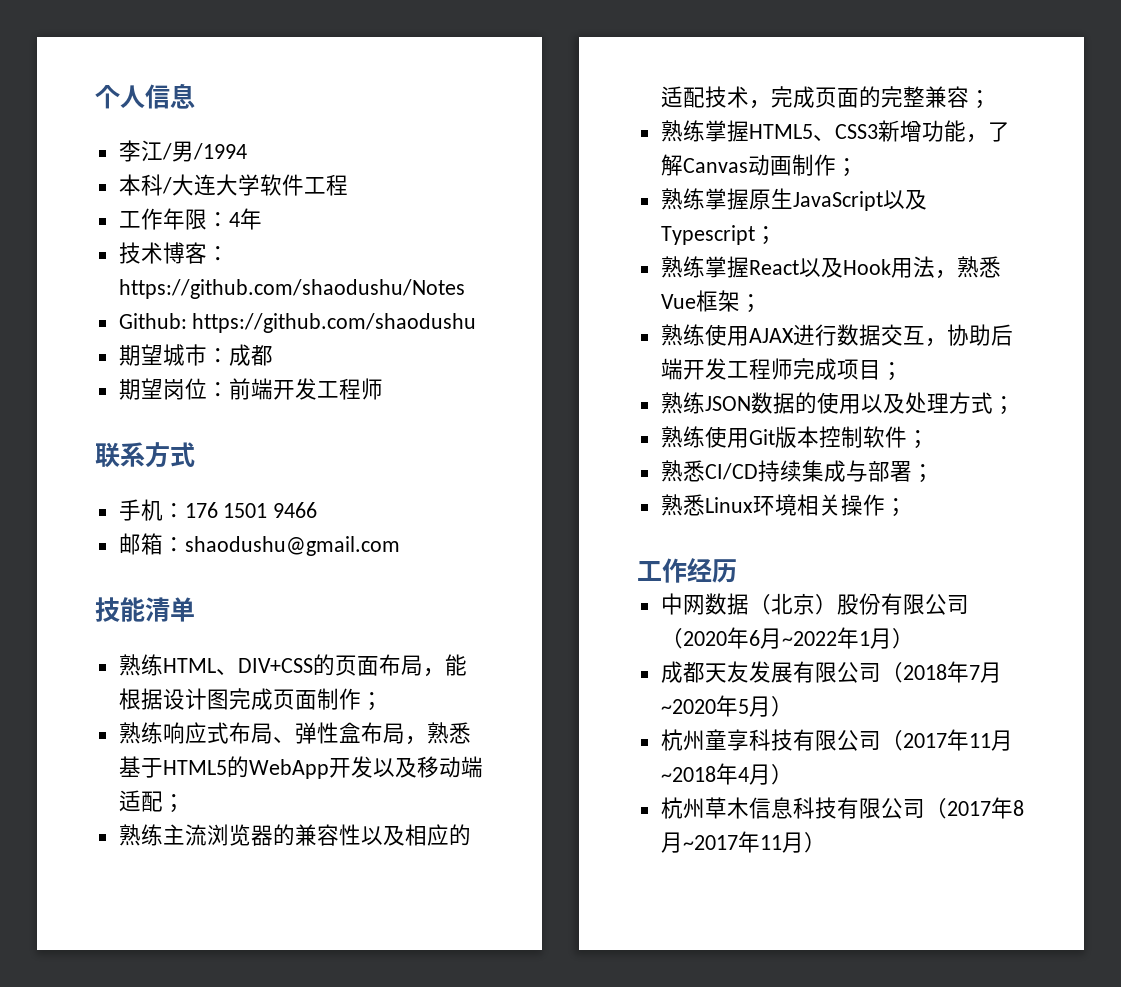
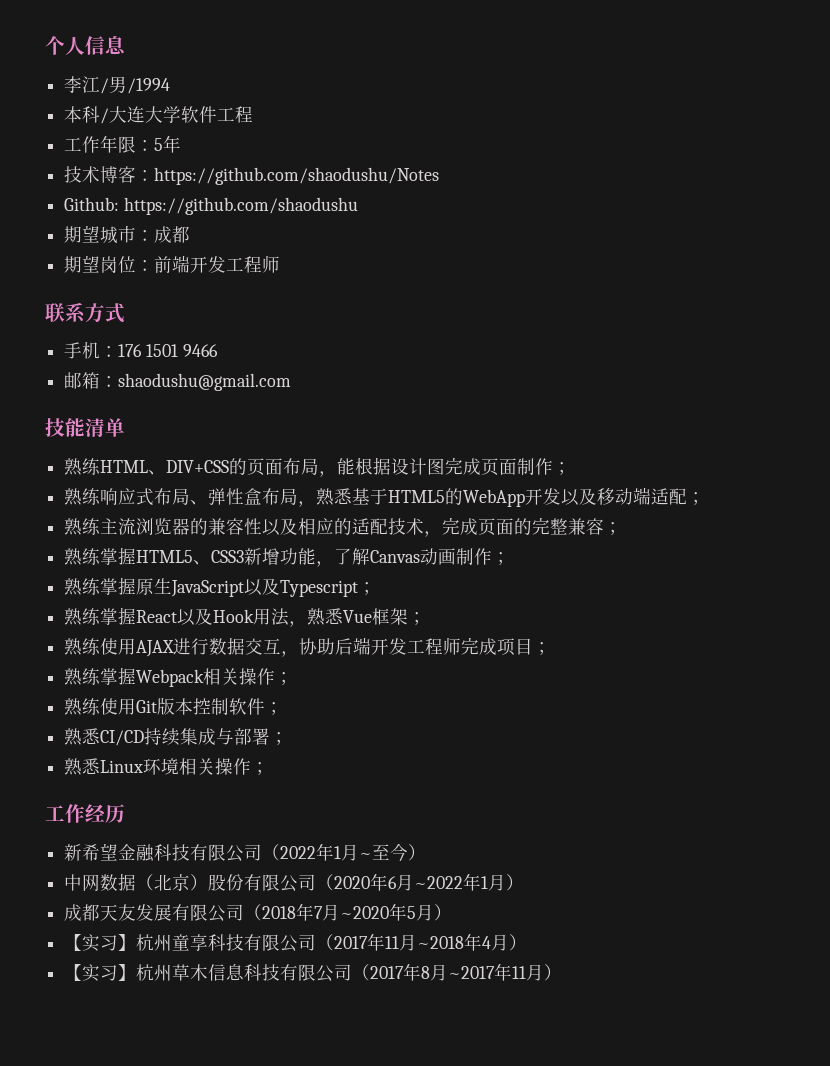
- 工作年限：4年
+ 工作年限：5年
- 熟练JSON数据的使用以及处理方式；
+ 熟练掌握Webpack相关操作；
+ 新希望金融科技有限公司（2022年1月~至今）
- 杭州童享科技有限公司（2017年11月~2018年4月）
+ 【实习】杭州童享科技有限公司（2017年11月~2018年4月）
- 杭州草⽊信息科技有限公司（2017年8月~2017年11月）
+ 【实习】杭州草⽊信息科技有限公司（2017年8月~2017年11月）

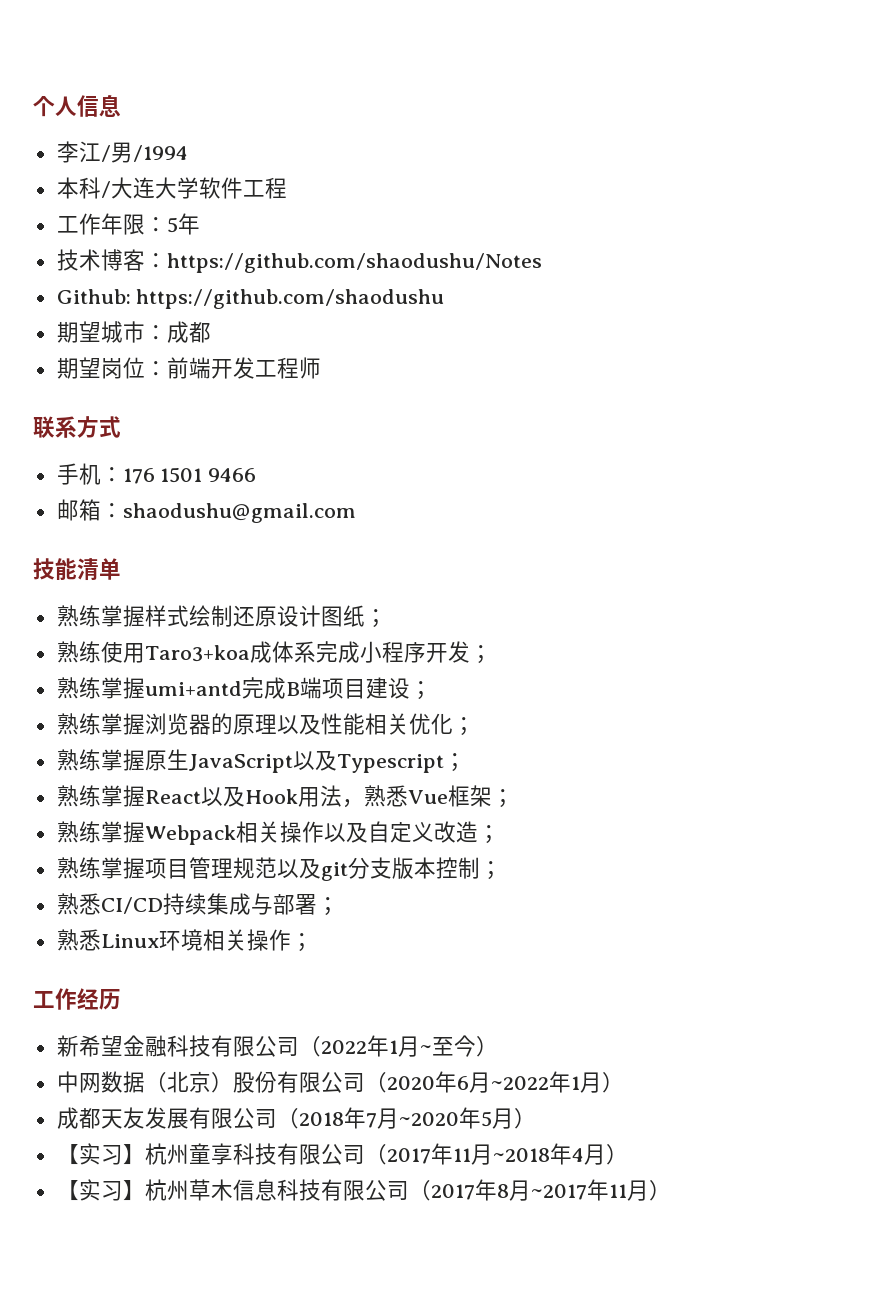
- 熟练HTML、DIV+CSS的页面布局，能根据设计图完成页面制作；
- 熟练响应式布局、弹性盒布局，熟悉基于HTML5的WebApp开发以及移动端适配；
- 熟练主流浏览器的兼容性以及相应的适配技术，完成页面的完整兼容；
- 熟练掌握HTML5、CSS3新增功能，了解Canvas动画制作；
+ 熟练掌握样式绘制还原设计图纸；
+ 熟练使用Taro3+koa成体系完成小程序开发；
+ 熟练掌握umi+antd完成B端项目建设；
+ 熟练掌握浏览器的原理以及性能相关优化；
- 熟练使用AJAX进行数据交互，协助后端开发工程师完成项目；
- 熟练掌握Webpack相关操作；
- 熟练使用Git版本控制软件；
+ 熟练掌握Webpack相关操作以及自定义改造；
+ 熟练掌握项目管理规范以及git分支版本控制；

